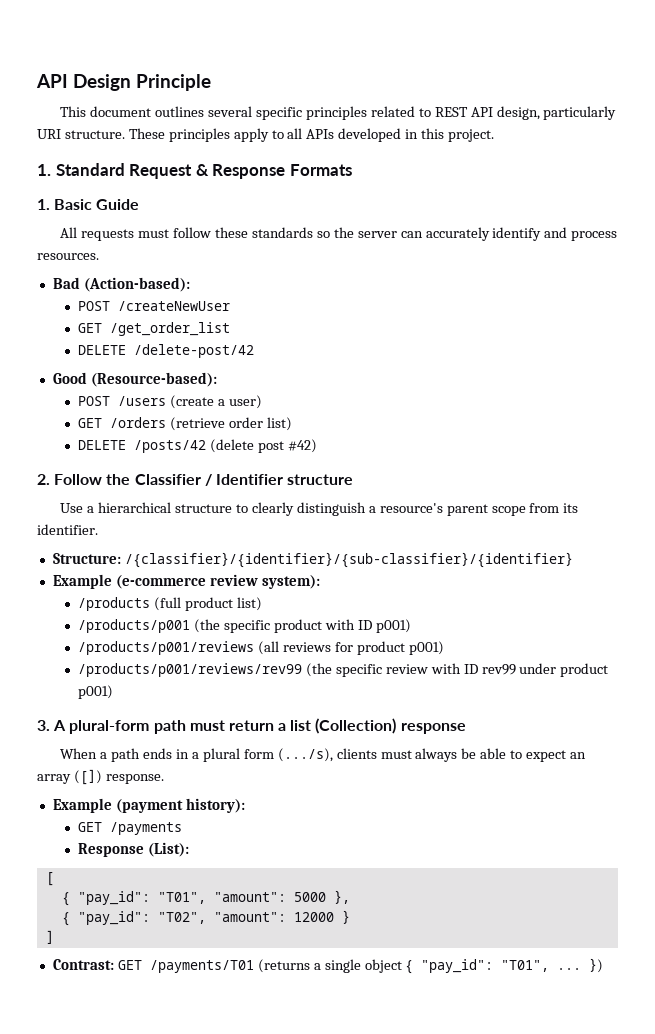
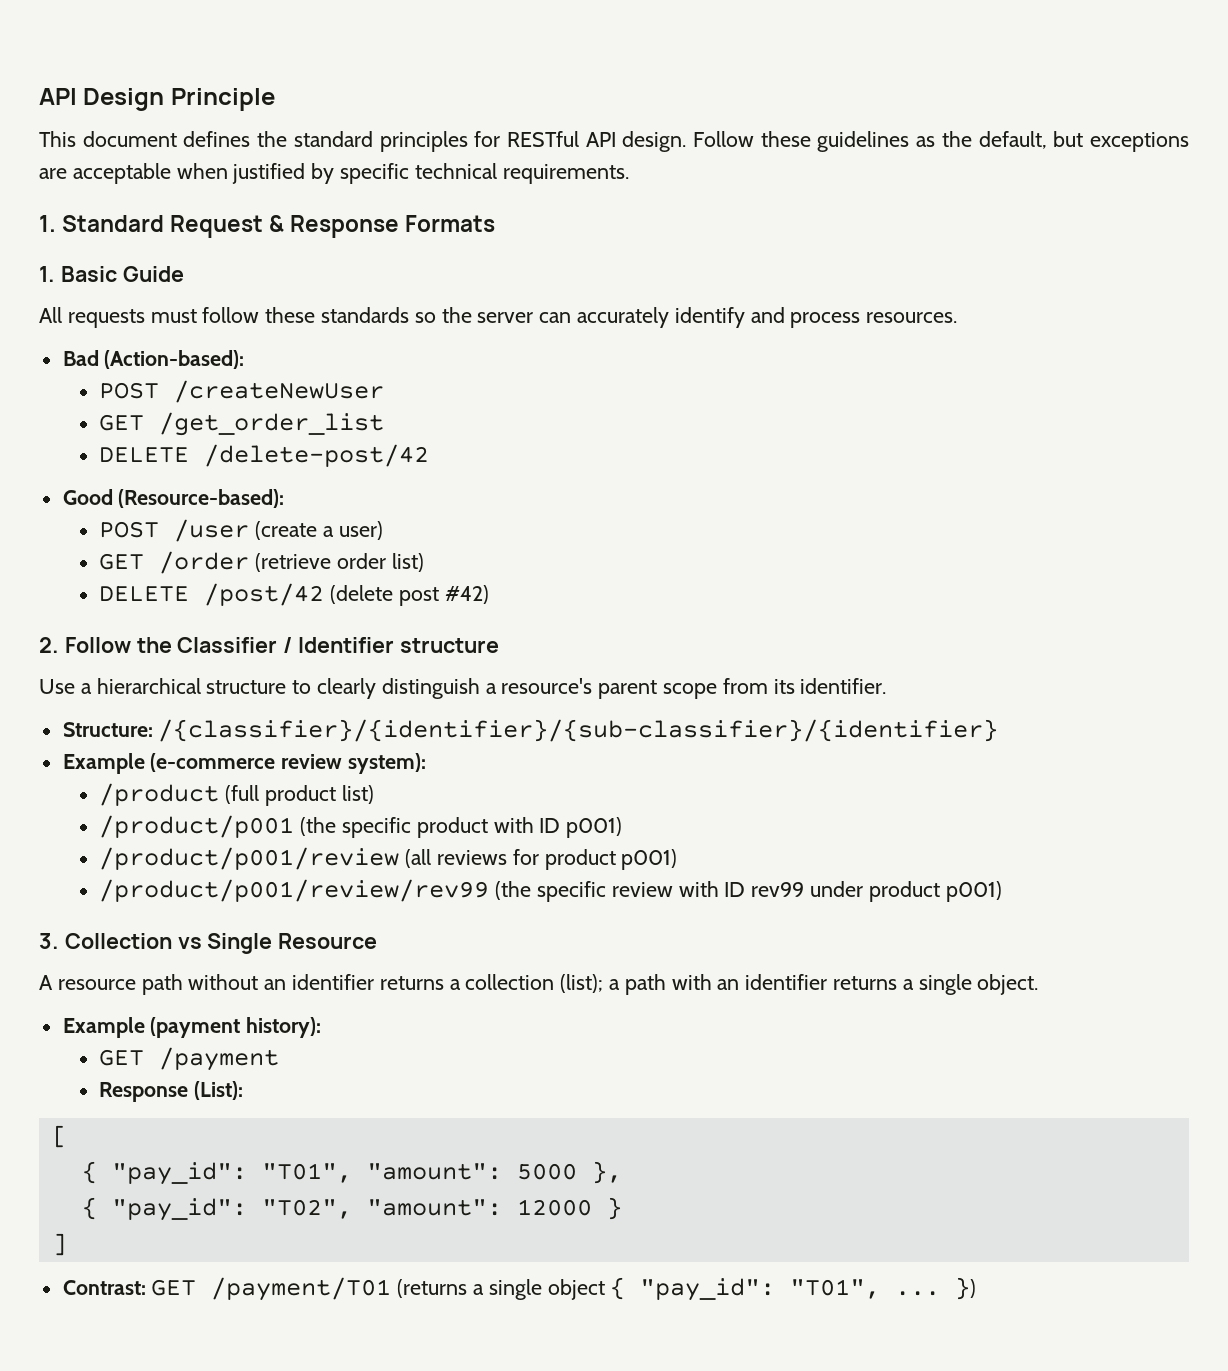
- This document outlines several specific principles related to REST API design, particularly URI structure. These principles apply to all APIs developed in this project.
+ This document defines the standard principles for RESTful API design. Follow these guidelines as the default, but exceptions are acceptable when justified by specific technical requirements.
- POST /users (create a user)
+ POST /user (create a user)
- GET /orders (retrieve order list)
+ GET /order (retrieve order list)
- DELETE /posts/42 (delete post #42)
+ DELETE /post/42 (delete post #42)
- /products (full product list)
+ /product (full product list)
- /products/p001 (the specific product with ID p001)
+ /product/p001 (the specific product with ID p001)
- /products/p001/reviews (all reviews for product p001)
+ /product/p001/review (all reviews for product p001)
- /products/p001/reviews/rev99 (the specific review with ID rev99 under product p001)
+ /product/p001/review/rev99 (the specific review with ID rev99 under product p001)
- 3. A plural-form path must return a list (Collection) response
- When a path ends in a plural form (.../s), clients must always be able to expect an array ([]) response.
+ 3. Collection vs Single Resource
+ A resource path without an identifier returns a collection (list); a path with an identifier returns a single object.
- GET /payments
+ GET /payment
- Contrast: GET /payments/T01 (returns a single object { "pay_id": "T01", ...
+ Contrast: GET /payment/T01 (returns a single object { "pay_id": "T01", ...

